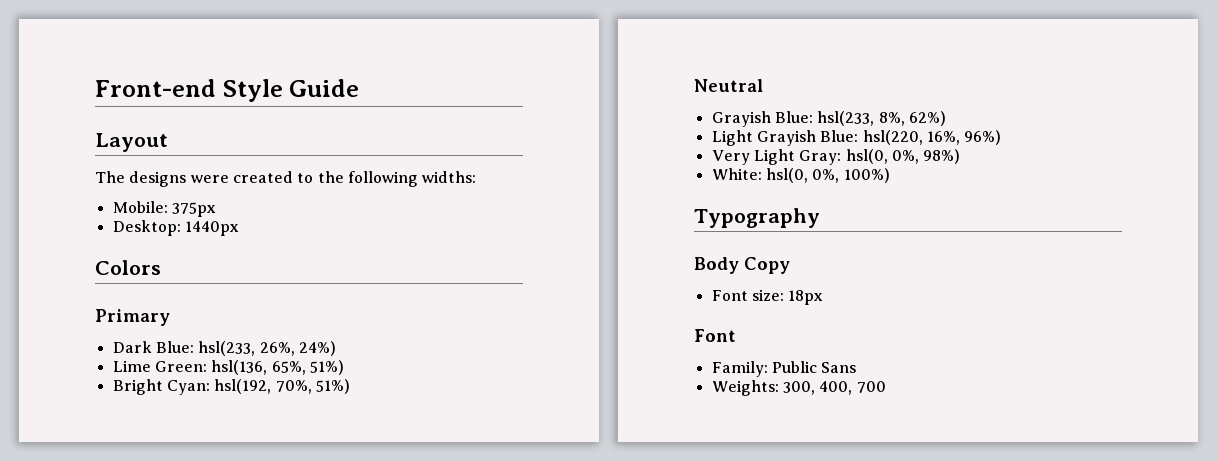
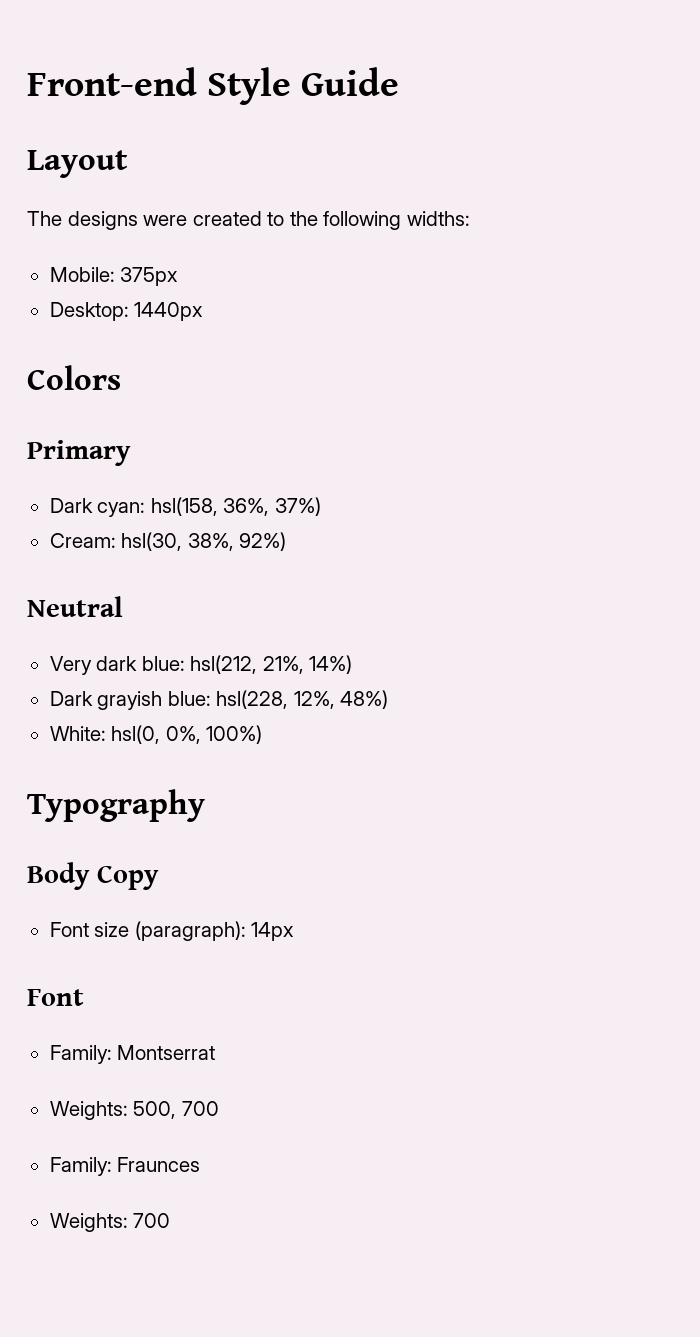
- Dark Blue: hsl(233, 26%, 24%)
- Lime Green: hsl(136, 65%, 51%)
- Bright Cyan: hsl(192, 70%, 51%)
+ Dark cyan: hsl(158, 36%, 37%)
+ Cream: hsl(30, 38%, 92%)
  Neutral
- Grayish Blue: hsl(233, 8%, 62%)
- Light Grayish Blue: hsl(220, 16%, 96%)
- Very Light Gray: hsl(0, 0%, 98%)
+ Very dark blue: hsl(212, 21%, 14%)
+ Dark grayish blue: hsl(228, 12%, 48%)
- Font size: 18px
+ Font size (paragraph): 14px
- Family: Public Sans
- Weights: 300, 400, 700
+ Family: Montserrat
+ Weights: 500, 700
+ Family: Fraunces
+ Weights: 700

